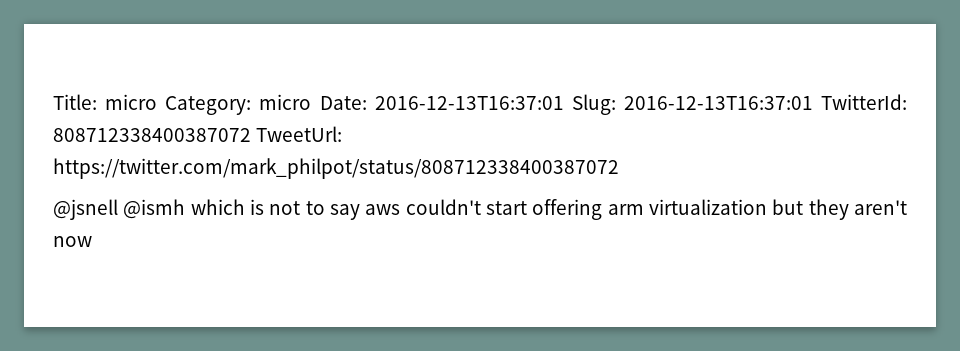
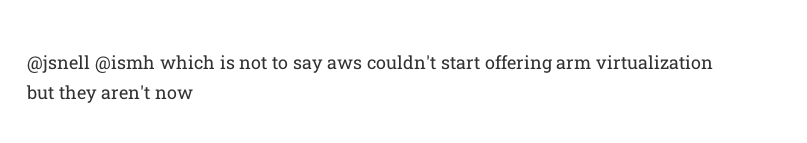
- Title: micro Category: micro Date: 2016-12-13T16:37:01 Slug: 2016-12-13T16:37:01 TwitterId: 808712338400387072 TweetUrl: https://twitter.com/mark_philpot/status/808712338400387072

